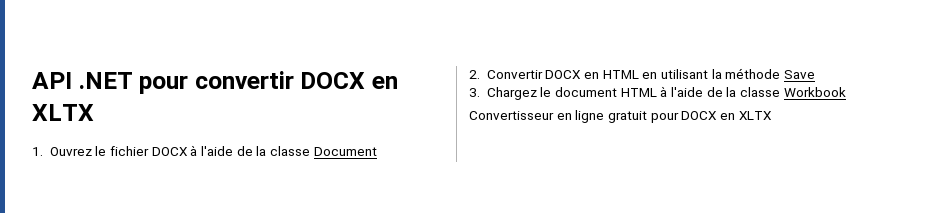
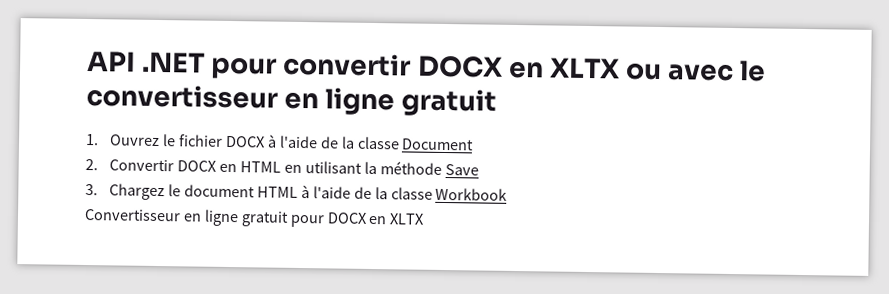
- API .NET pour convertir DOCX en XLTX
+ API .NET pour convertir DOCX en XLTX ou avec le convertisseur en ligne gratuit

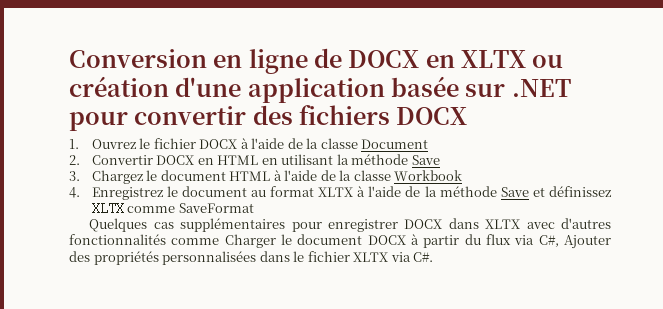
- API .NET pour convertir DOCX en XLTX ou avec le convertisseur en ligne gratuit
+ Conversion en ligne de DOCX en XLTX ou création d'une application basée sur .NET pour convertir des fichiers DOCX
- Convertisseur en ligne gratuit pour DOCX en XLTX
+ 4. Enregistrez le document au format XLTX à l'aide de la méthode Save et définissez XLTX comme SaveFormat
+ Quelques cas supplémentaires pour enregistrer DOCX dans XLTX avec d'autres fonctionnalités comme Charger le document DOCX à partir du flux via C#, Ajouter des propriétés personnalisées dans le fichier XLTX via C#.

